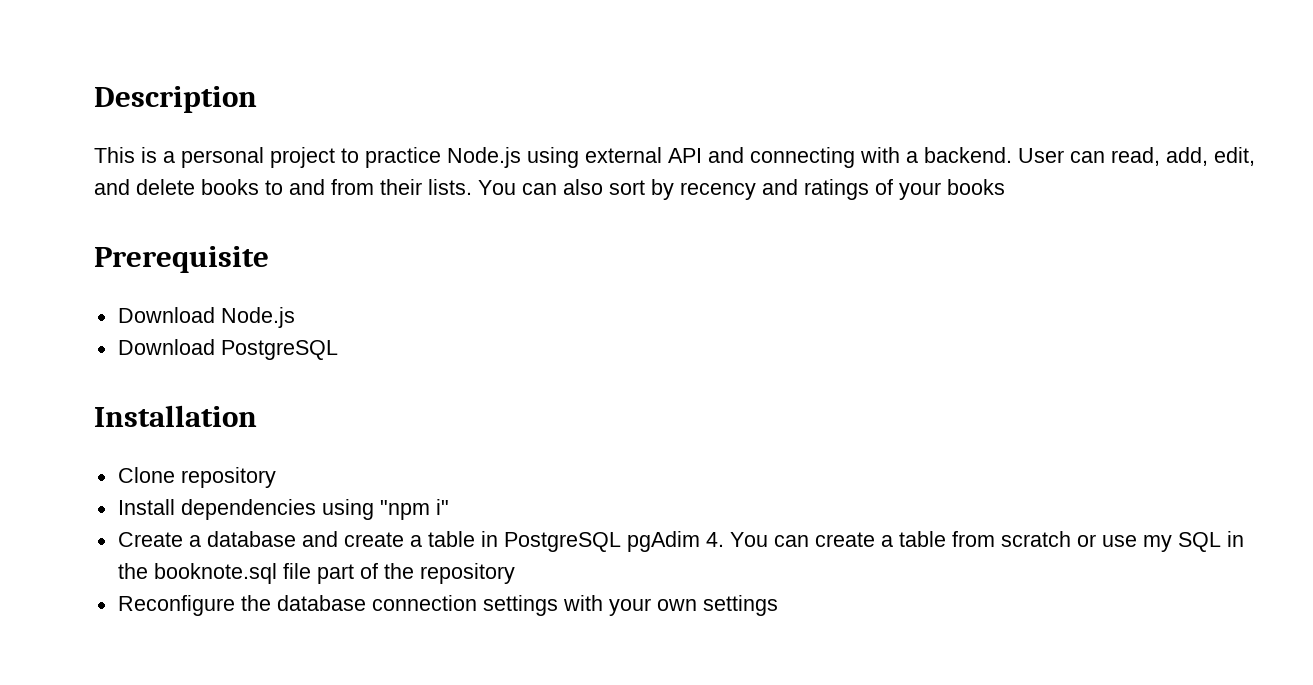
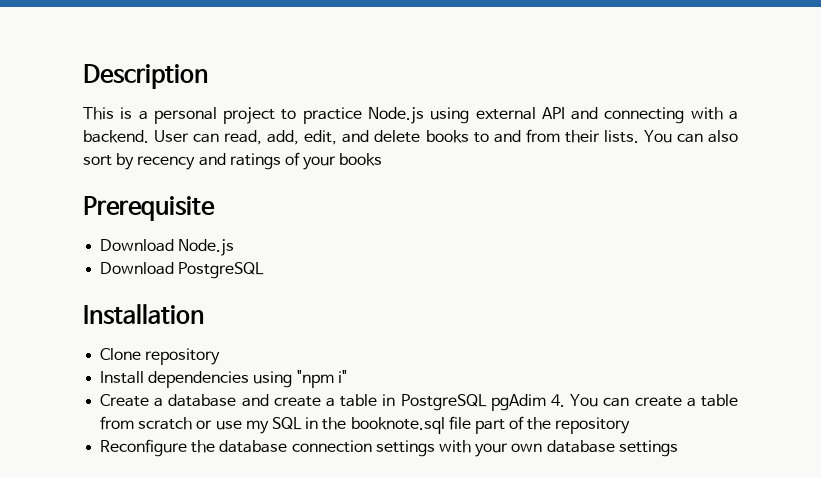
- Reconfigure the database connection settings with your own settings
+ Reconfigure the database connection settings with your own database settings

